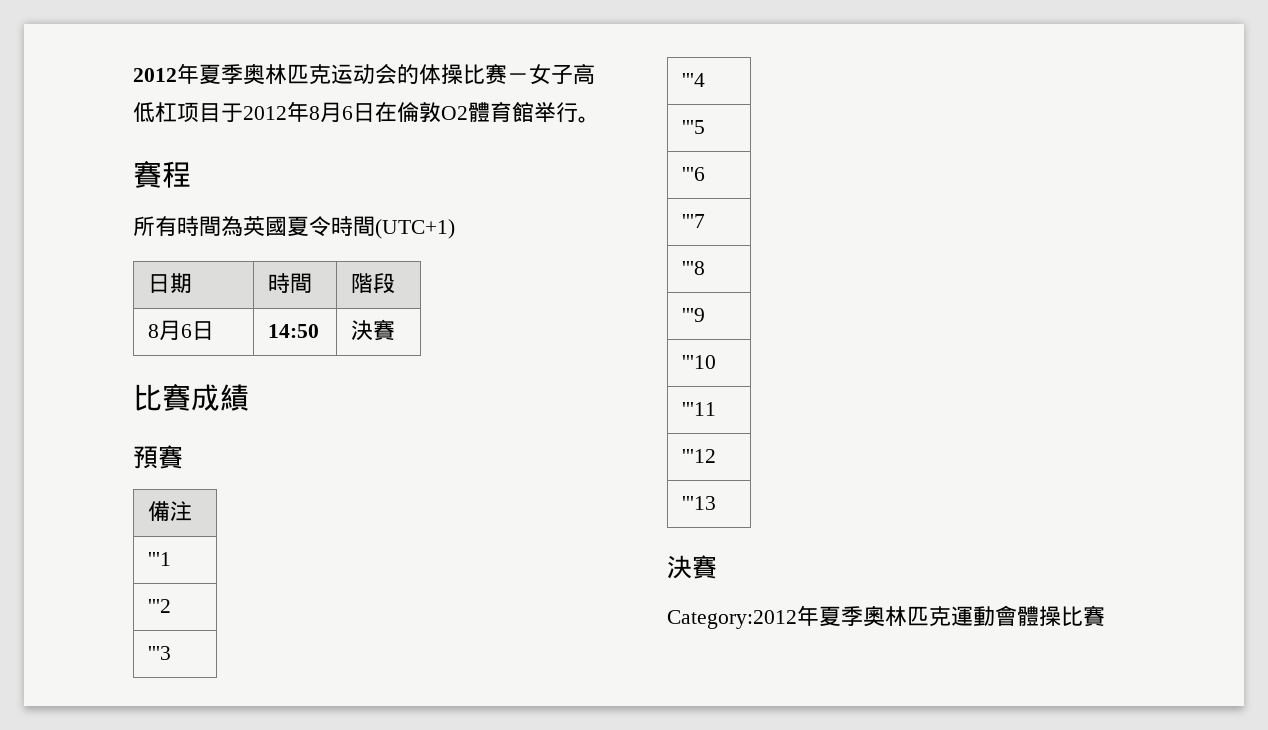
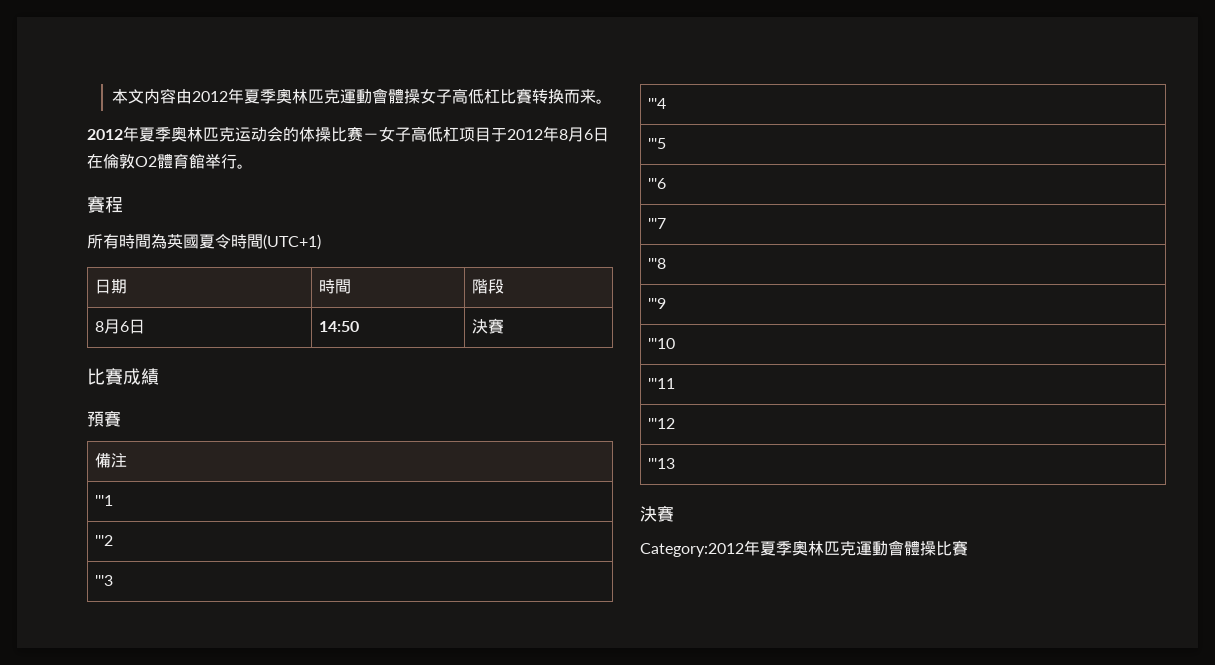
+ 本文内容由2012年夏季奧林匹克運動會體操女子高低杠比賽转换而来。

